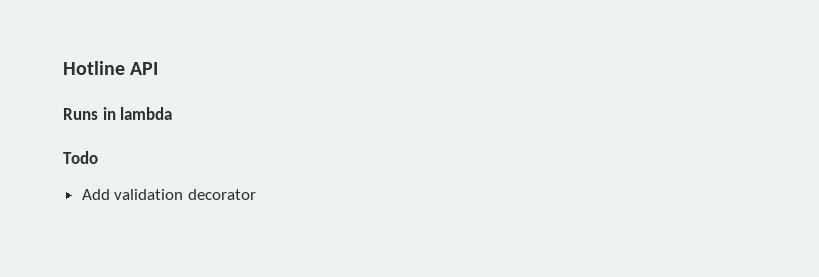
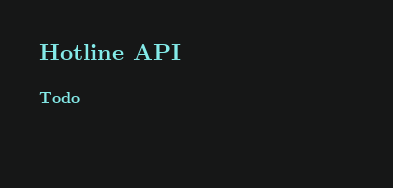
- Runs in lambda
  Todo
- Add validation decorator

